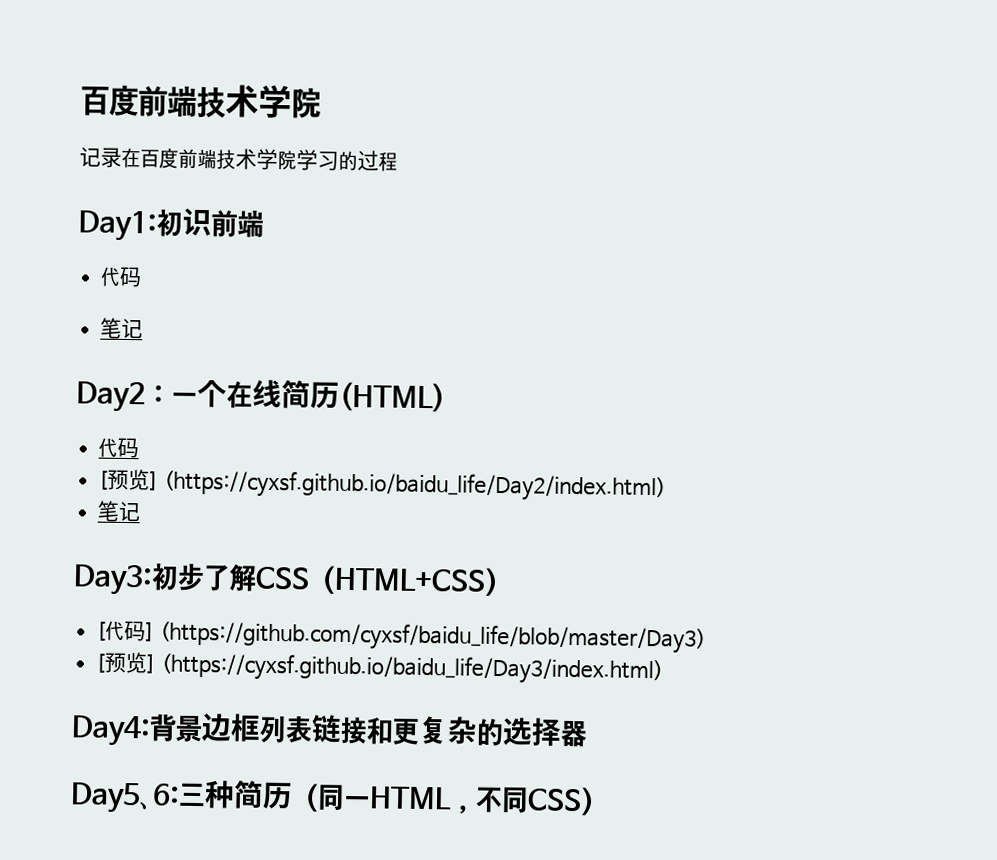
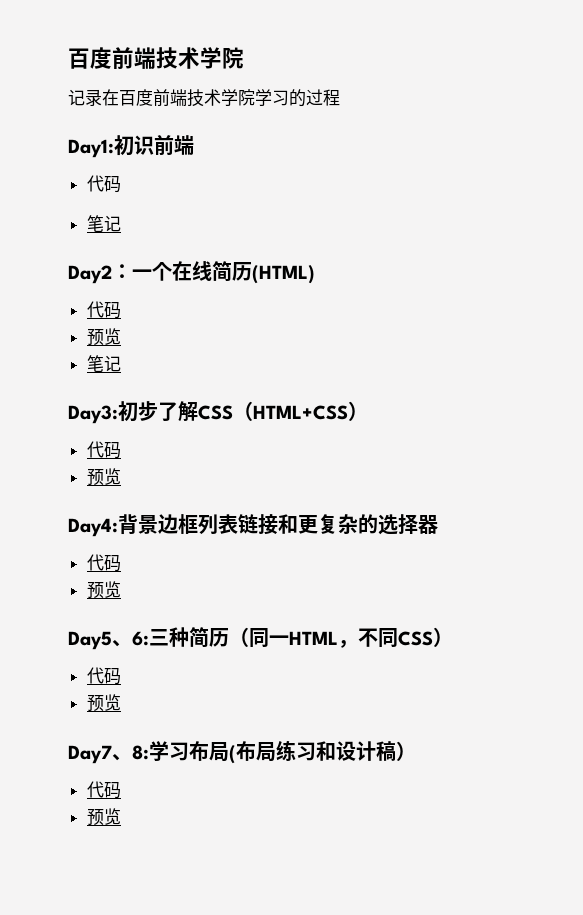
  Day2：一个在线简历(HTML)
  代码
- [预览] (https://cyxsf.github.io/baidu_life/Day2/index.html)
+ 预览
  Day3:初步了解CSS（HTML+CSS）
- [代码] (https://github.com/cyxsf/baidu_life/blob/master/Day3)
- [预览] (https://cyxsf.github.io/baidu_life/Day3/index.html)
+ 代码
+ 预览
  Day4:背景边框列表链接和更复杂的选择器
+ 代码
+ 预览
  Day5、6:三种简历（同一HTML，不同CSS）
+ 代码
+ 预览
+ Day7、8:学习布局(布局练习和设计稿）
+ 代码
+ 预览

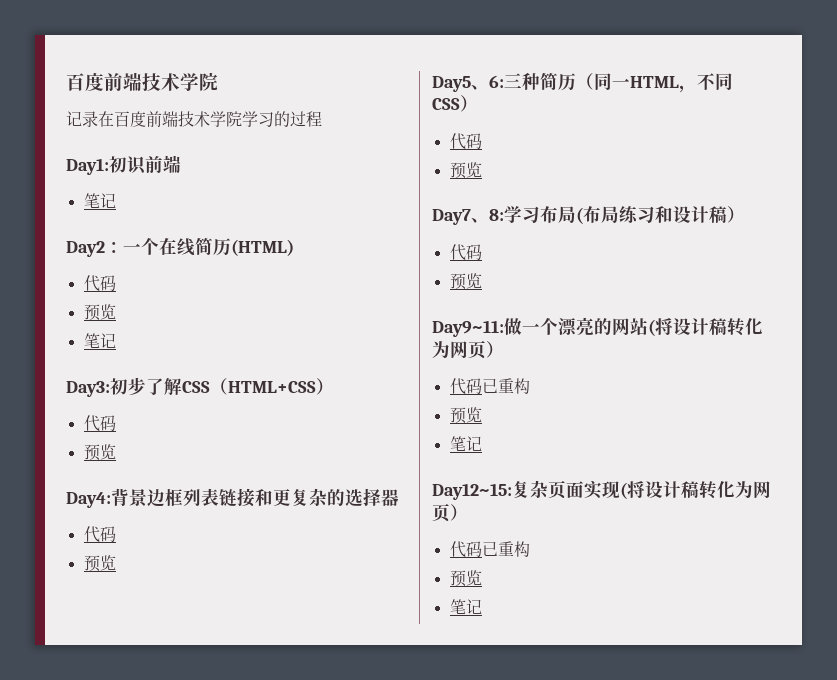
  Day1:初识前端
- 代码
+ Day9~11:做一个漂亮的网站(将设计稿转化为网页）
+ 代码已重构
+ 预览
+ 笔记
+ Day12~15:复杂页面实现(将设计稿转化为网页）
+ 代码已重构
+ 预览
+ 笔记

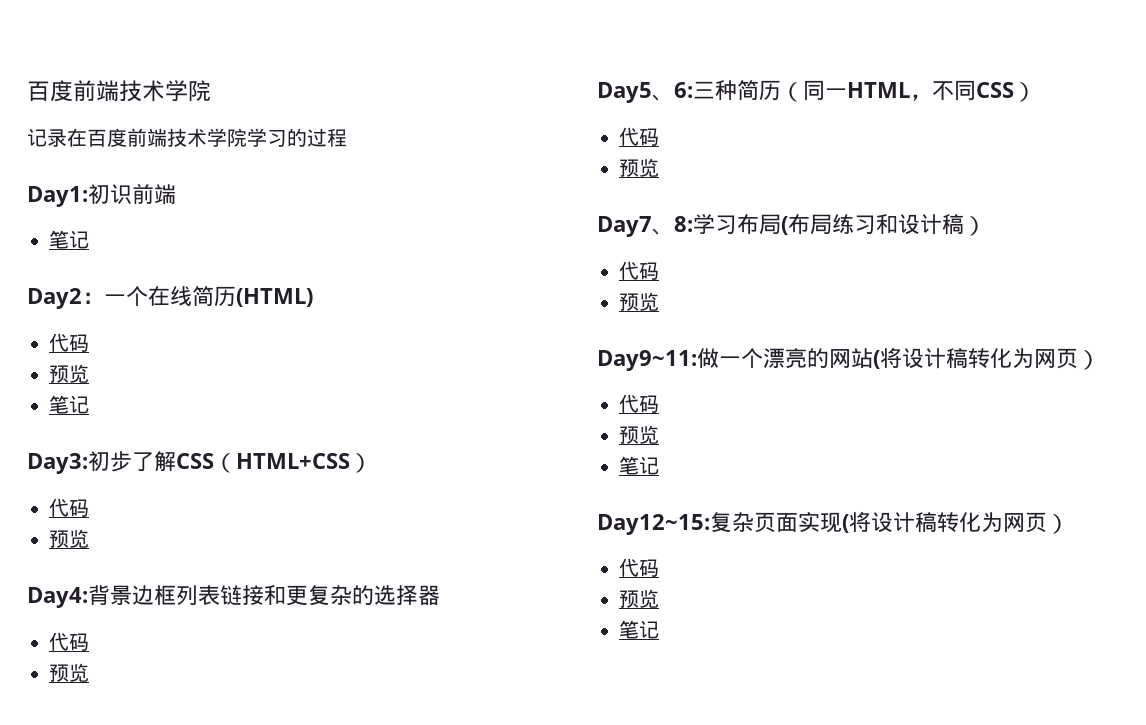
  Day9~11:做一个漂亮的网站(将设计稿转化为网页）
- 代码已重构
+ 代码
  Day12~15:复杂页面实现(将设计稿转化为网页）
- 代码已重构
+ 代码

